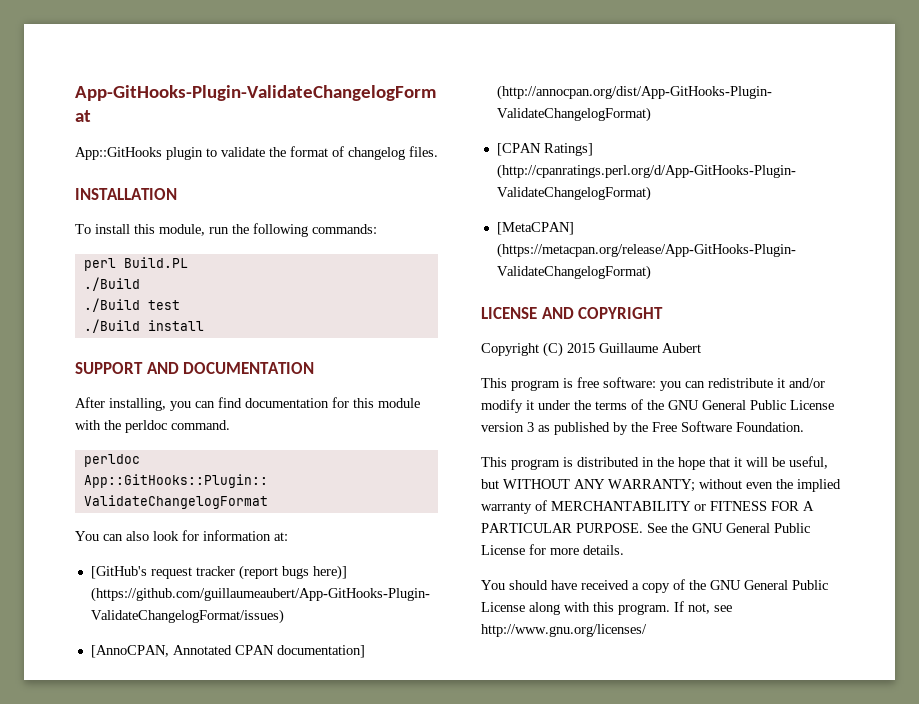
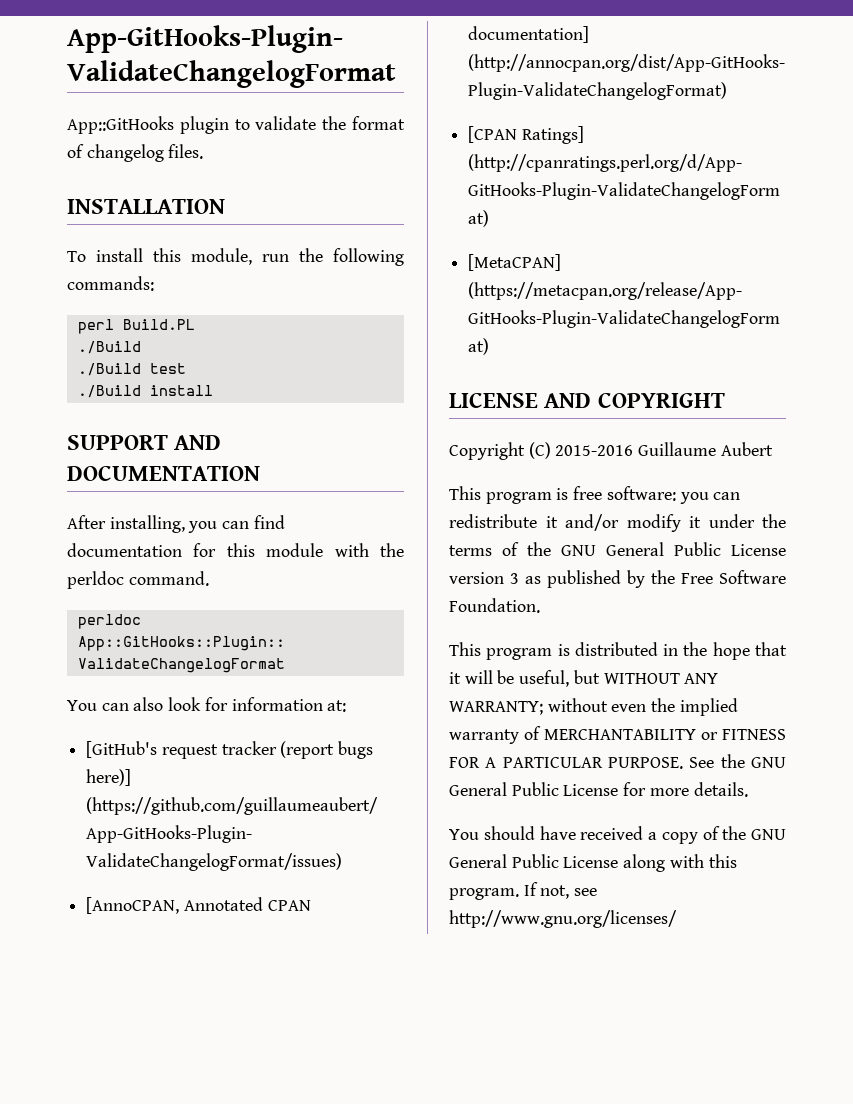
- Copyright (C) 2015 Guillaume Aubert
+ Copyright (C) 2015-2016 Guillaume Aubert

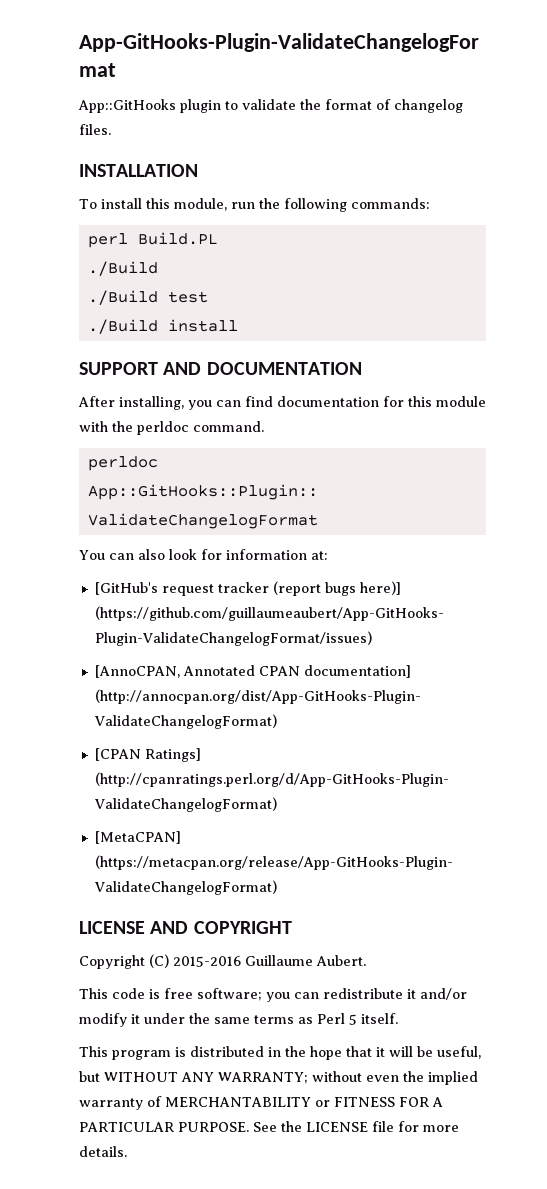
- Copyright (C) 2015-2016 Guillaume Aubert
- This program is free software: you can redistribute it and/or modify it under the terms of the GNU General Public License version 3 as published by the Free Software Foundation.
+ Copyright (C) 2015-2016 Guillaume Aubert.
+ This code is free software; you can redistribute it and/or modify it under the same terms as Perl 5 itself.
- See the GNU General Public License for more details.
+ See the LICENSE file for more details.
- You should have received a copy of the GNU General Public License along with this program. If not, see http://www.gnu.org/licenses/

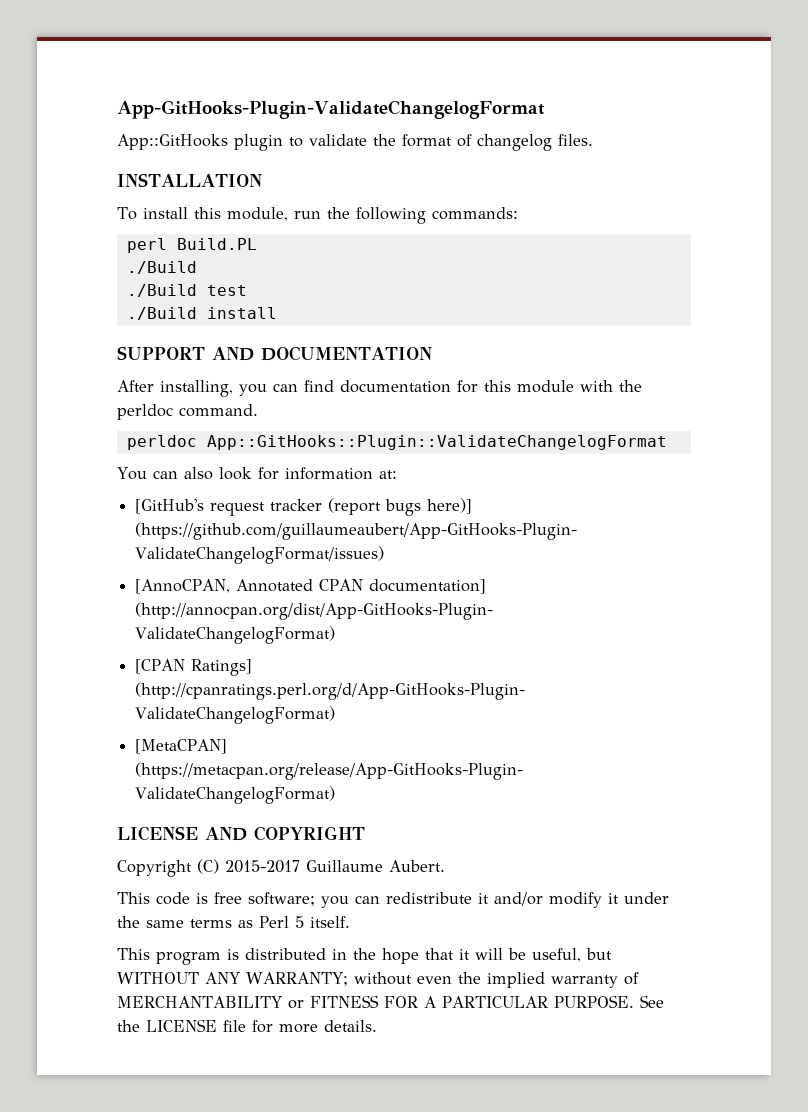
- Copyright (C) 2015-2016 Guillaume Aubert.
+ Copyright (C) 2015-2017 Guillaume Aubert.

